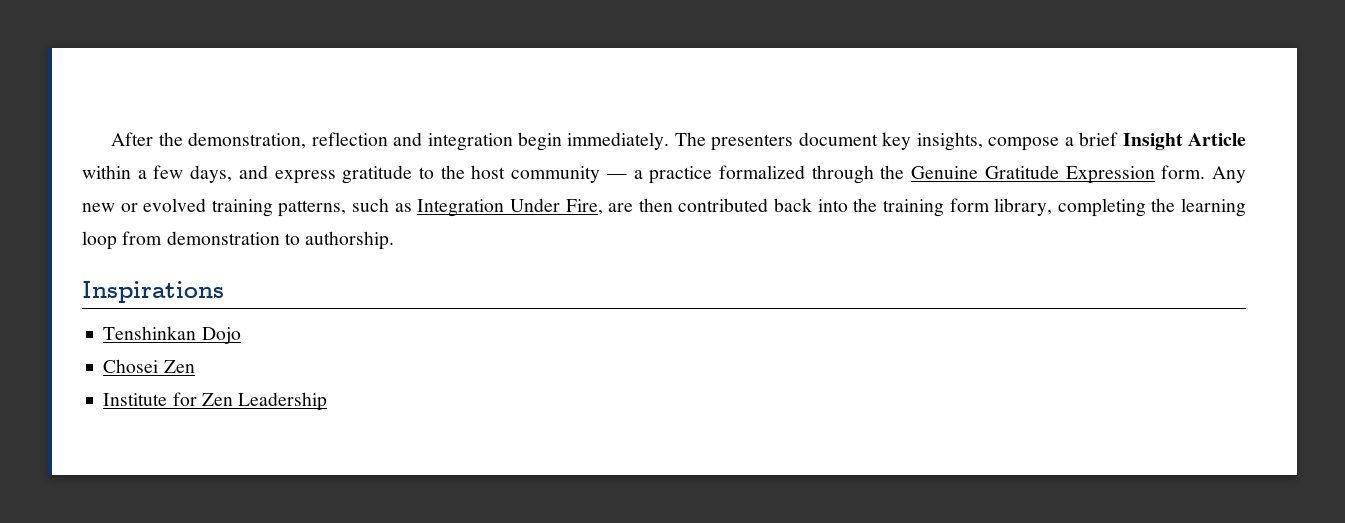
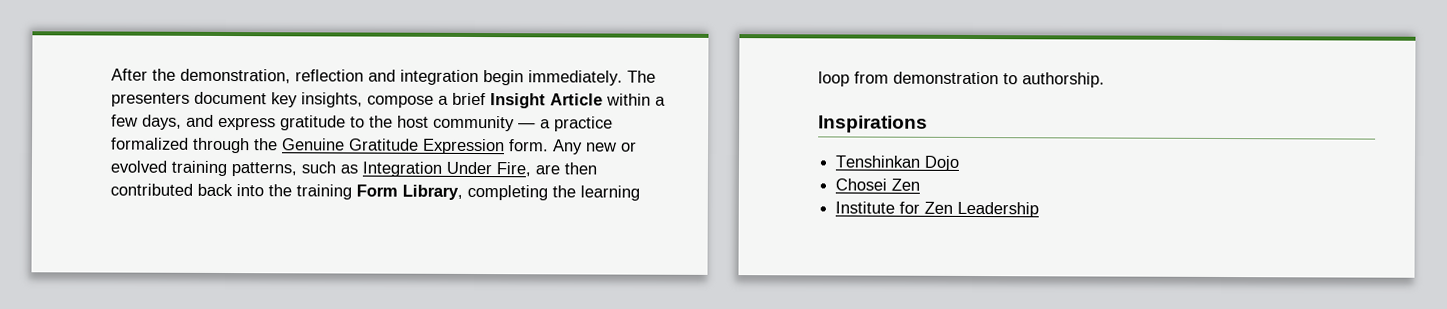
- Any new or evolved training patterns, such as Integration Under Fire, are then contributed back into the training form library, completing the learning loop from demonstration to authorship.
+ Any new or evolved training patterns, such as Integration Under Fire, are then contributed back into the training Form Library, completing the learning loop from demonstration to authorship.

